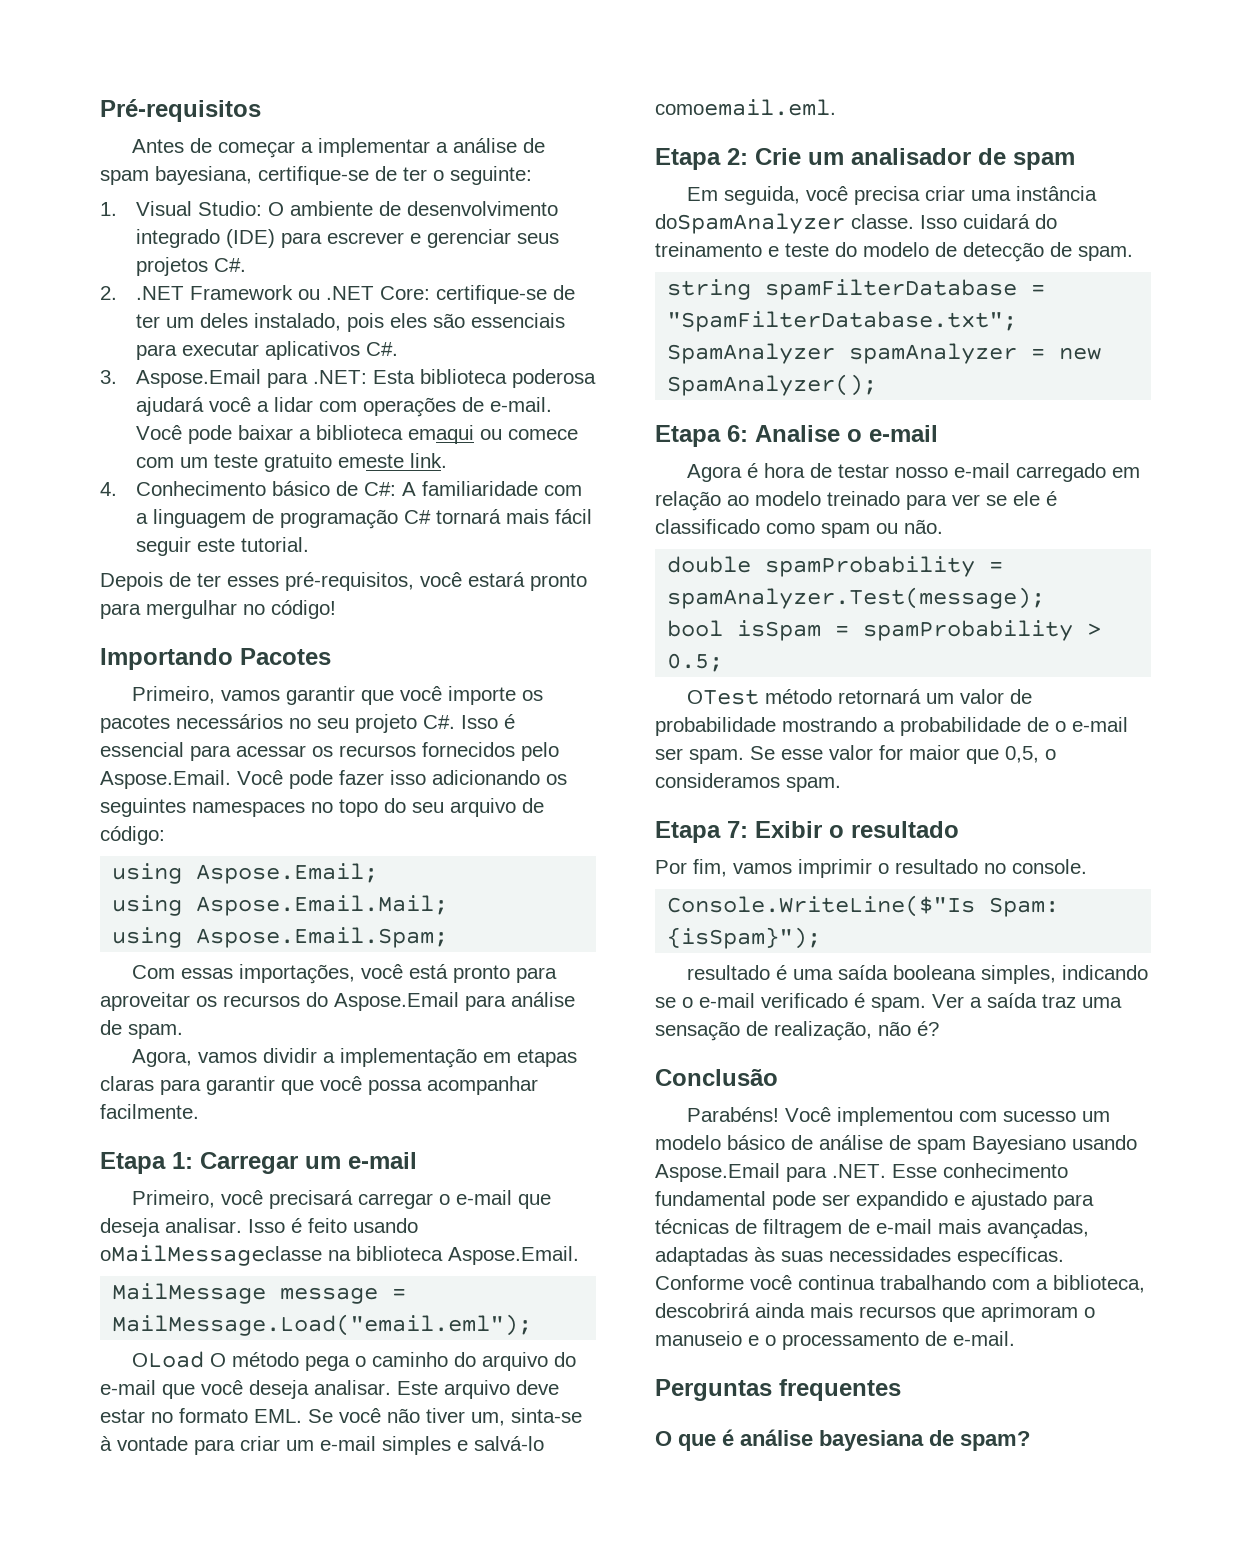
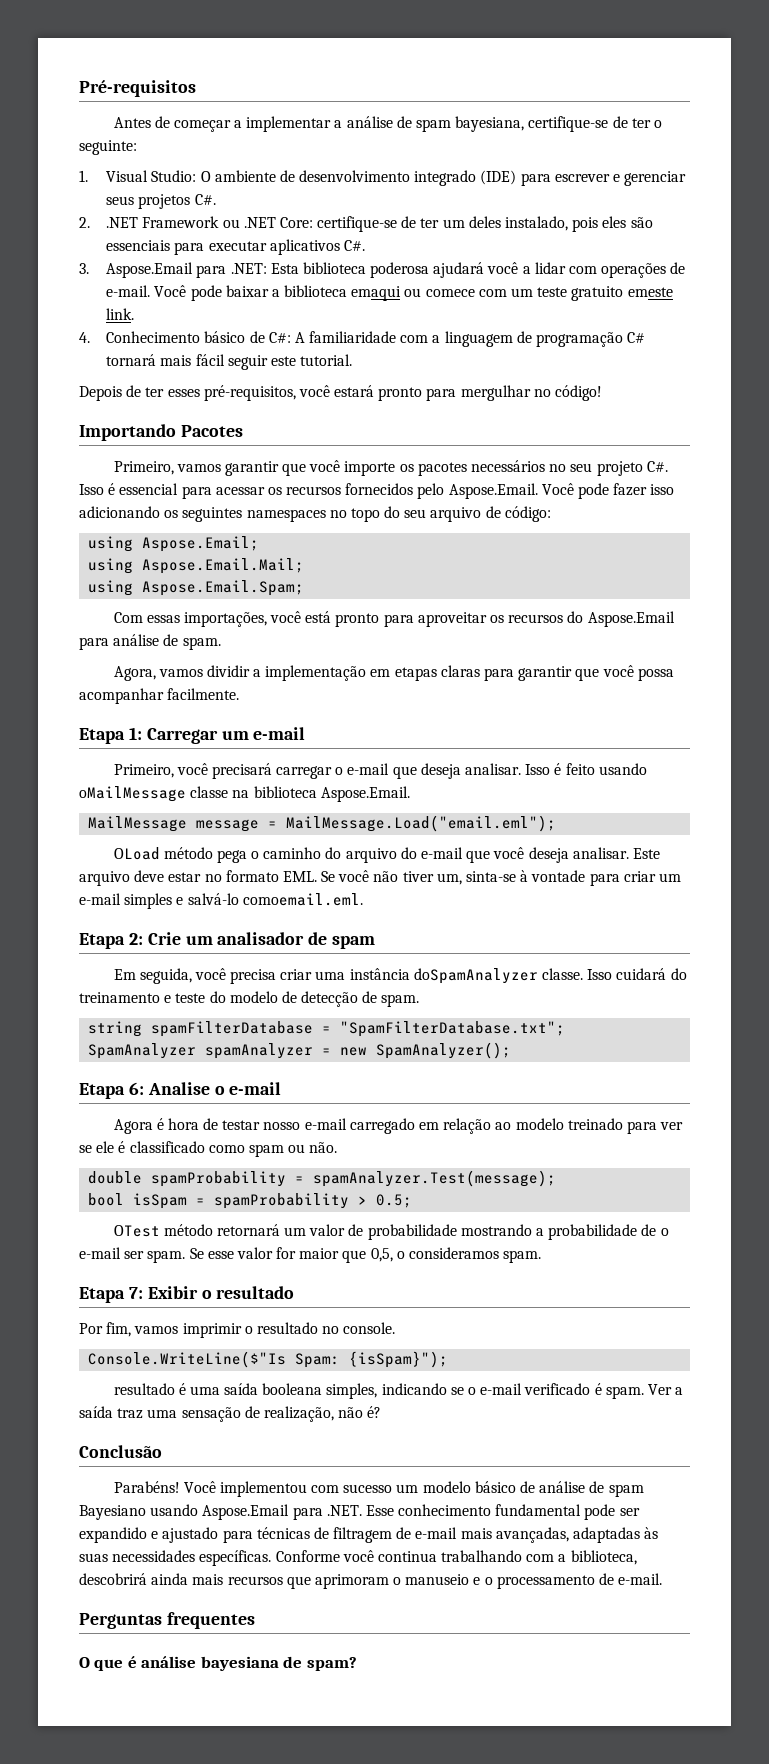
- Isso é feito usando oMailMessageclasse na biblioteca Aspose.Email.
+ Isso é feito usando oMailMessage classe na biblioteca Aspose.Email.
- OLoad O método pega o caminho do arquivo do e-mail que você deseja analisar.
+ OLoad método pega o caminho do arquivo do e-mail que você deseja analisar.

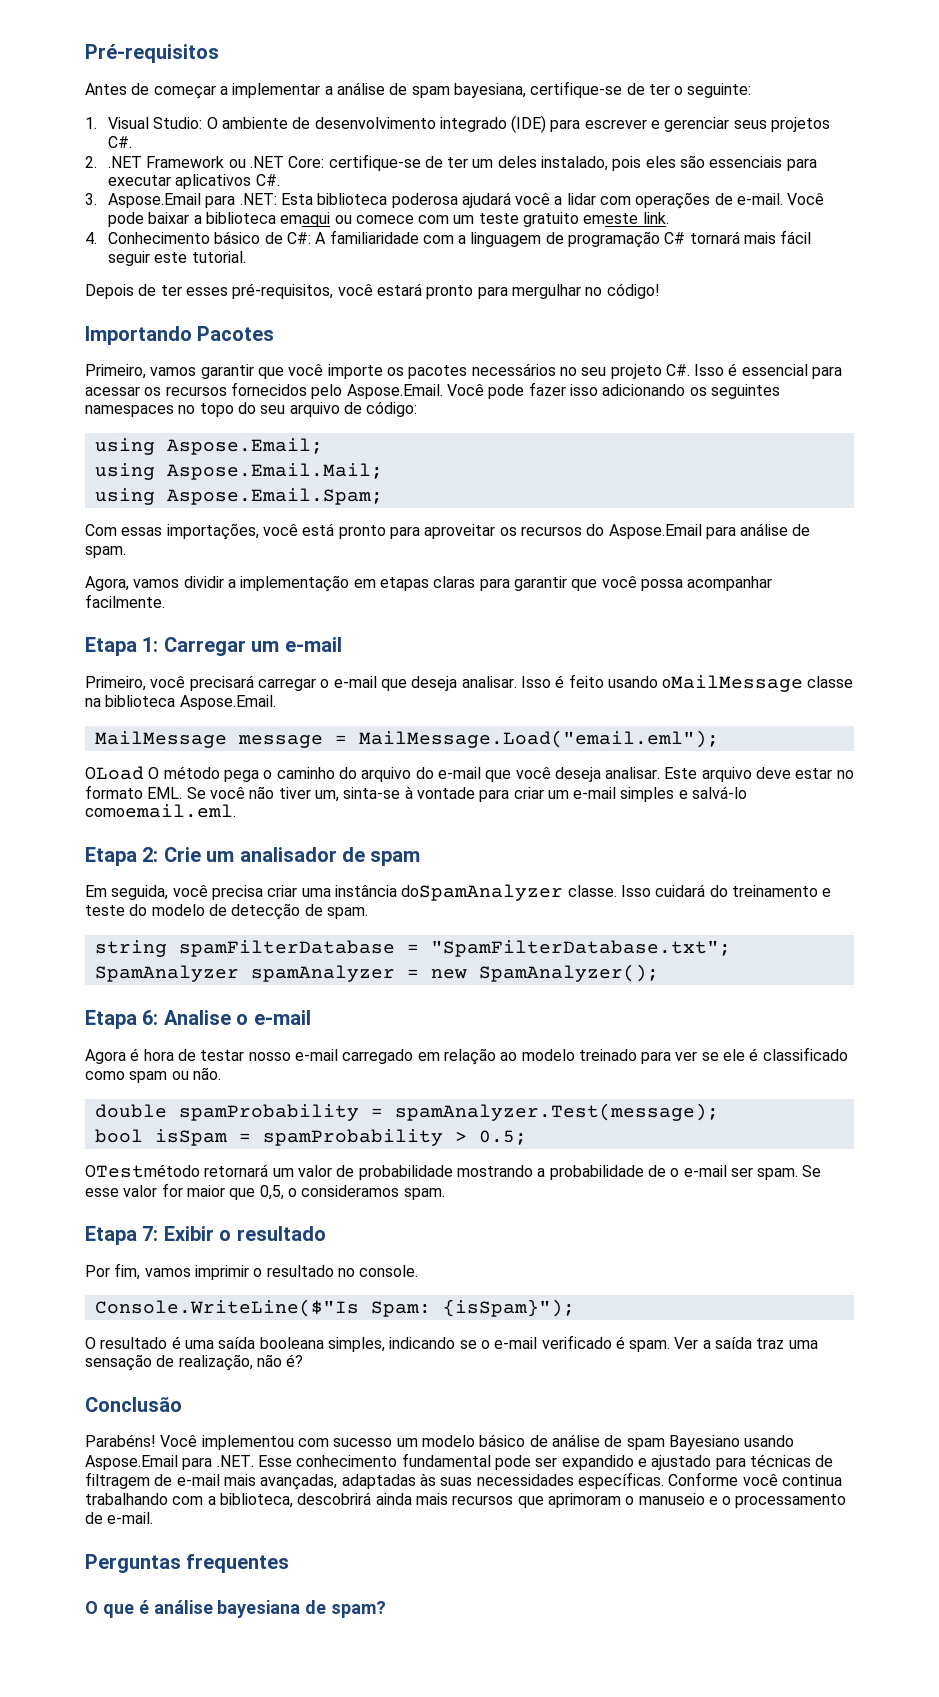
- OLoad método pega o caminho do arquivo do e-mail que você deseja analisar.
+ OLoad O método pega o caminho do arquivo do e-mail que você deseja analisar.
- OTest método retornará um valor de probabilidade mostrando a probabilidade de o e-mail ser spam.
+ OTestmétodo retornará um valor de probabilidade mostrando a probabilidade de o e-mail ser spam.
- resultado é uma saída booleana simples, indicando se o e-mail verificado é spam.
+ O resultado é uma saída booleana simples, indicando se o e-mail verificado é spam.

